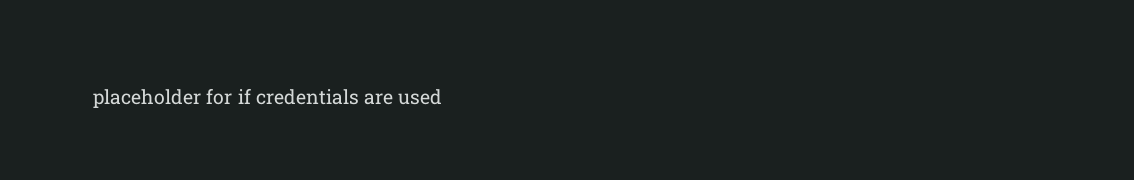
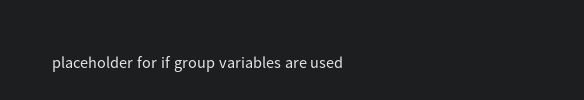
- placeholder for if credentials are used
+ placeholder for if group variables are used

